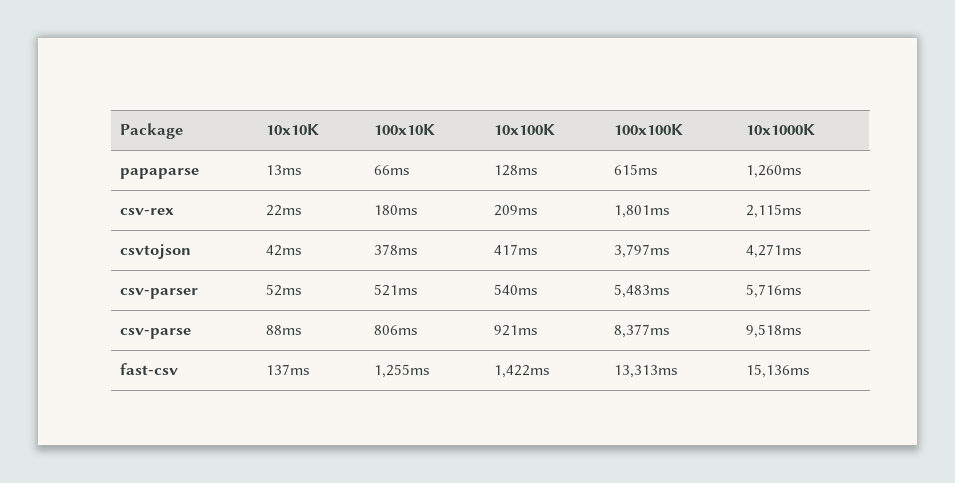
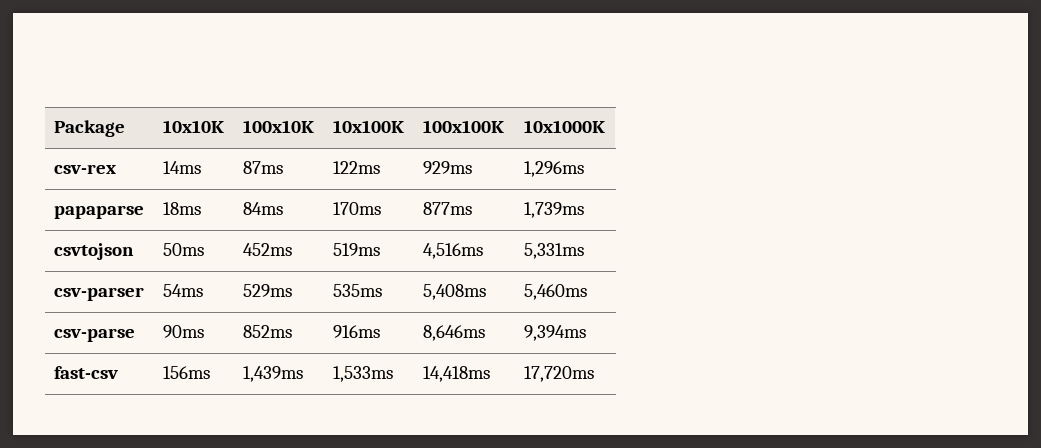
- papaparse | 13ms | 66ms | 128ms | 615ms | 1,260ms
- csv-rex | 22ms | 180ms | 209ms | 1,801ms | 2,115ms
- csvtojson | 42ms | 378ms | 417ms | 3,797ms | 4,271ms
- csv-parser | 52ms | 521ms | 540ms | 5,483ms | 5,716ms
- csv-parse | 88ms | 806ms | 921ms | 8,377ms | 9,518ms
- fast-csv | 137ms | 1,255ms | 1,422ms | 13,313ms | 15,136ms
+ csv-rex | 14ms | 87ms | 122ms | 929ms | 1,296ms
+ papaparse | 18ms | 84ms | 170ms | 877ms | 1,739ms
+ csvtojson | 50ms | 452ms | 519ms | 4,516ms | 5,331ms
+ csv-parser | 54ms | 529ms | 535ms | 5,408ms | 5,460ms
+ csv-parse | 90ms | 852ms | 916ms | 8,646ms | 9,394ms
+ fast-csv | 156ms | 1,439ms | 1,533ms | 14,418ms | 17,720ms

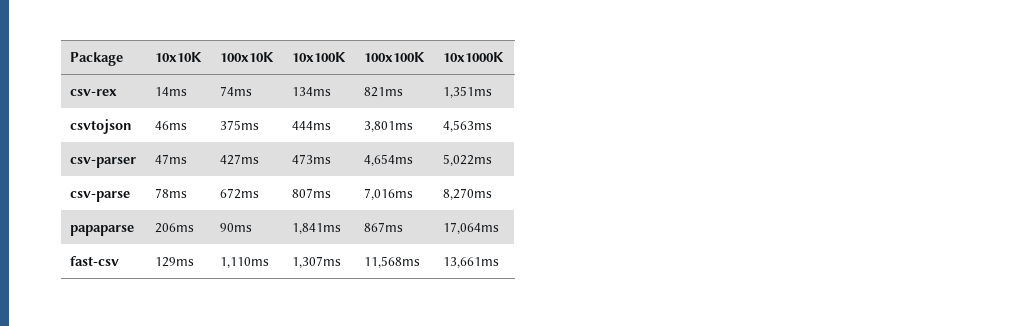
- csv-rex | 14ms | 87ms | 122ms | 929ms | 1,296ms
- papaparse | 18ms | 84ms | 170ms | 877ms | 1,739ms
- csvtojson | 50ms | 452ms | 519ms | 4,516ms | 5,331ms
- csv-parser | 54ms | 529ms | 535ms | 5,408ms | 5,460ms
- csv-parse | 90ms | 852ms | 916ms | 8,646ms | 9,394ms
- fast-csv | 156ms | 1,439ms | 1,533ms | 14,418ms | 17,720ms
+ csv-rex | 14ms | 74ms | 134ms | 821ms | 1,351ms
+ csvtojson | 46ms | 375ms | 444ms | 3,801ms | 4,563ms
+ csv-parser | 47ms | 427ms | 473ms | 4,654ms | 5,022ms
+ csv-parse | 78ms | 672ms | 807ms | 7,016ms | 8,270ms
+ papaparse | 206ms | 90ms | 1,841ms | 867ms | 17,064ms
+ fast-csv | 129ms | 1,110ms | 1,307ms | 11,568ms | 13,661ms

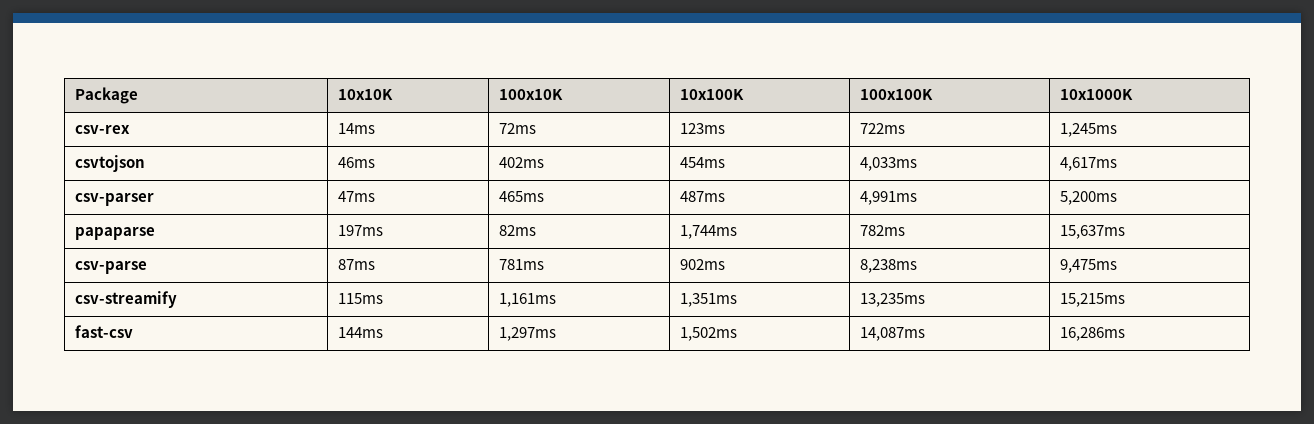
- csv-rex | 14ms | 74ms | 134ms | 821ms | 1,351ms
- csvtojson | 46ms | 375ms | 444ms | 3,801ms | 4,563ms
- csv-parser | 47ms | 427ms | 473ms | 4,654ms | 5,022ms
- csv-parse | 78ms | 672ms | 807ms | 7,016ms | 8,270ms
- papaparse | 206ms | 90ms | 1,841ms | 867ms | 17,064ms
- fast-csv | 129ms | 1,110ms | 1,307ms | 11,568ms | 13,661ms
+ csv-rex | 14ms | 72ms | 123ms | 722ms | 1,245ms
+ csvtojson | 46ms | 402ms | 454ms | 4,033ms | 4,617ms
+ csv-parser | 47ms | 465ms | 487ms | 4,991ms | 5,200ms
+ papaparse | 197ms | 82ms | 1,744ms | 782ms | 15,637ms
+ csv-parse | 87ms | 781ms | 902ms | 8,238ms | 9,475ms
+ csv-streamify | 115ms | 1,161ms | 1,351ms | 13,235ms | 15,215ms
+ fast-csv | 144ms | 1,297ms | 1,502ms | 14,087ms | 16,286ms

